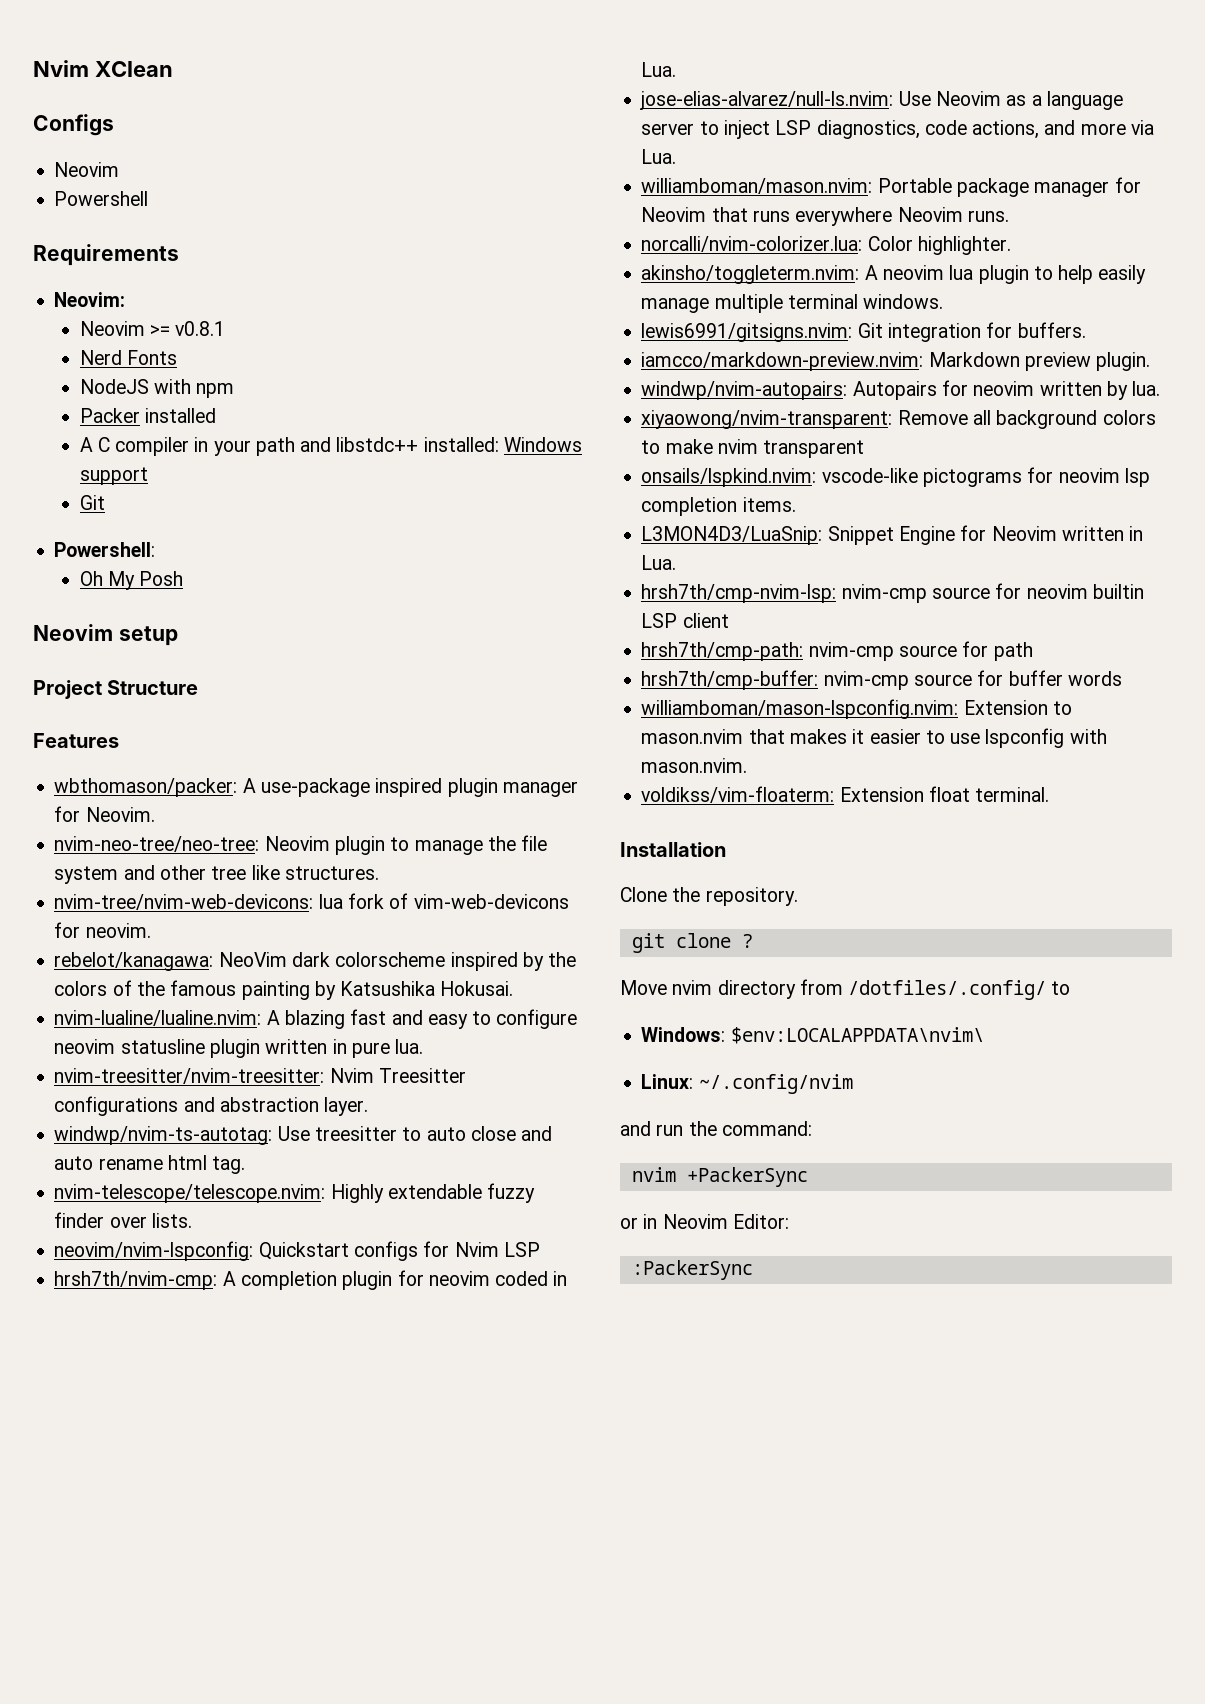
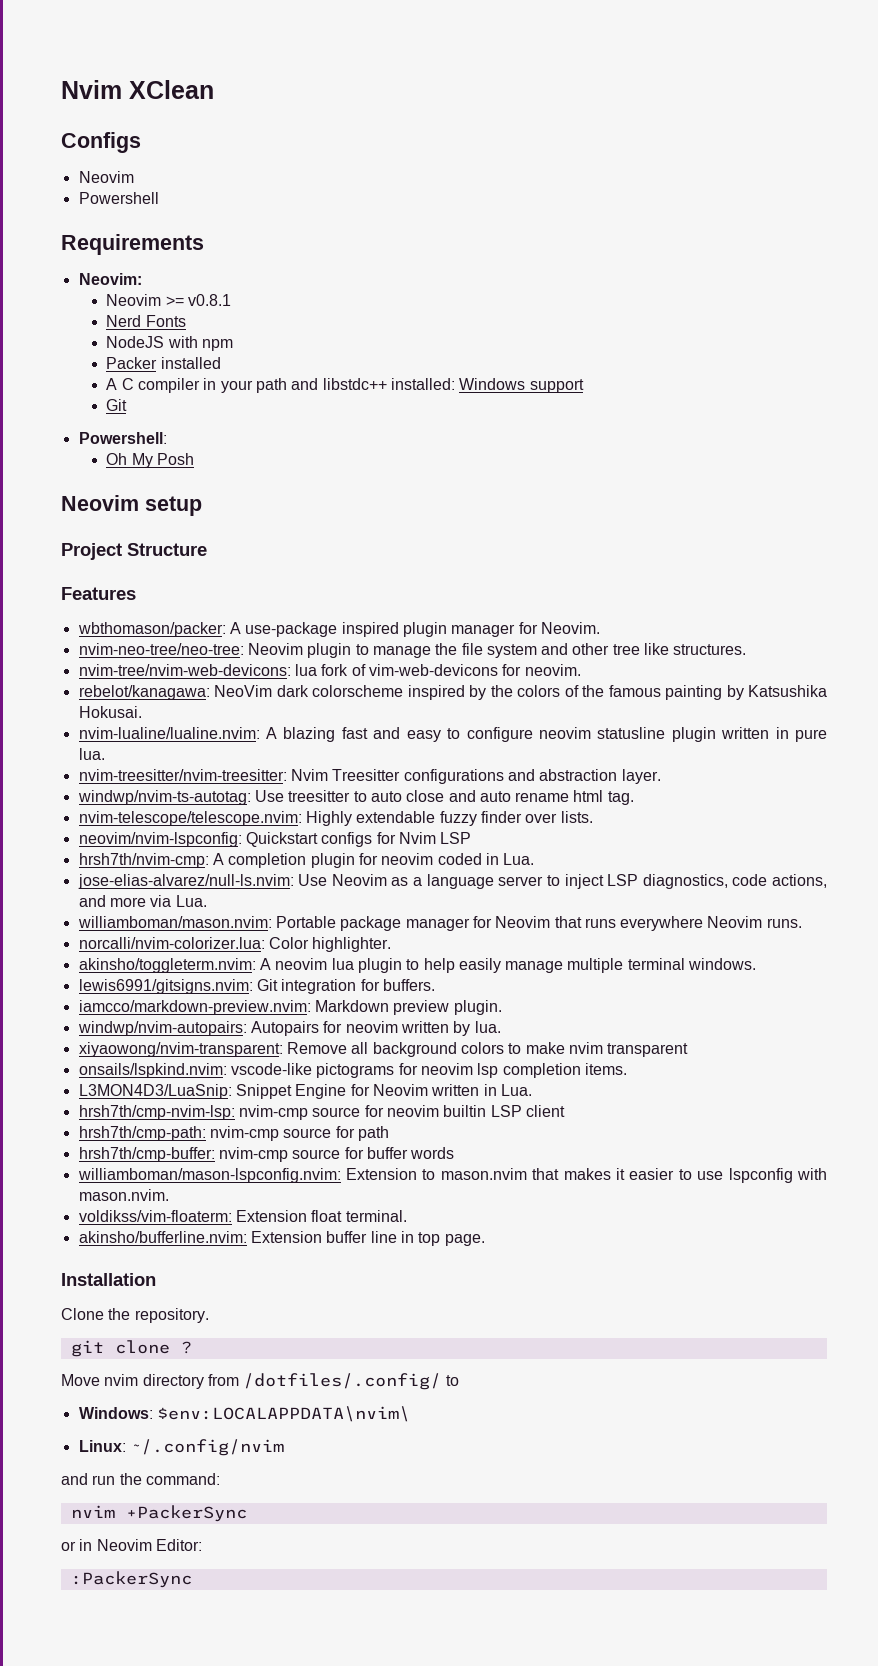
+ akinsho/bufferline.nvim: Extension buffer line in top page.

